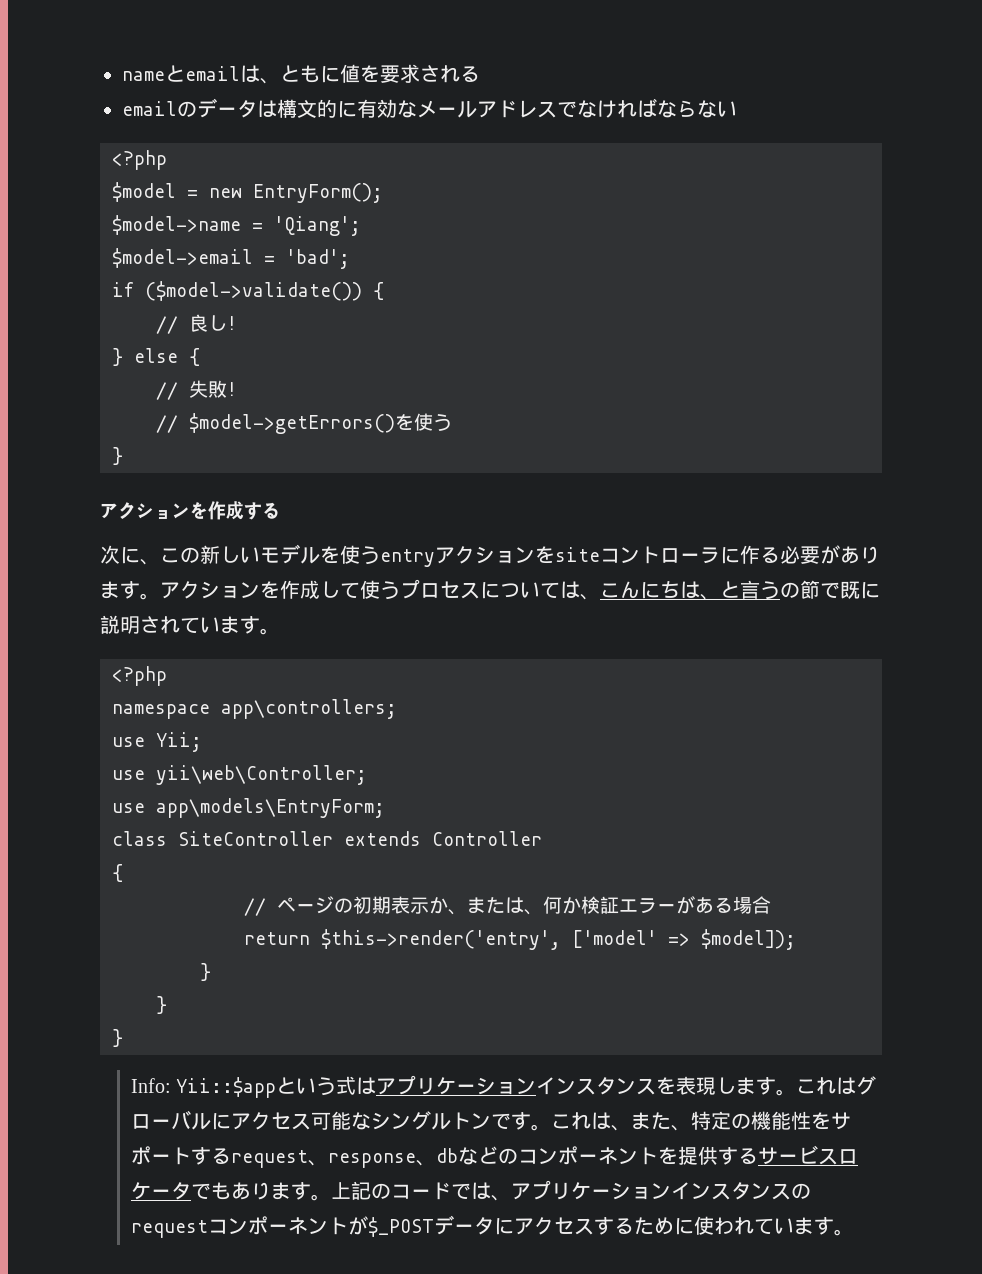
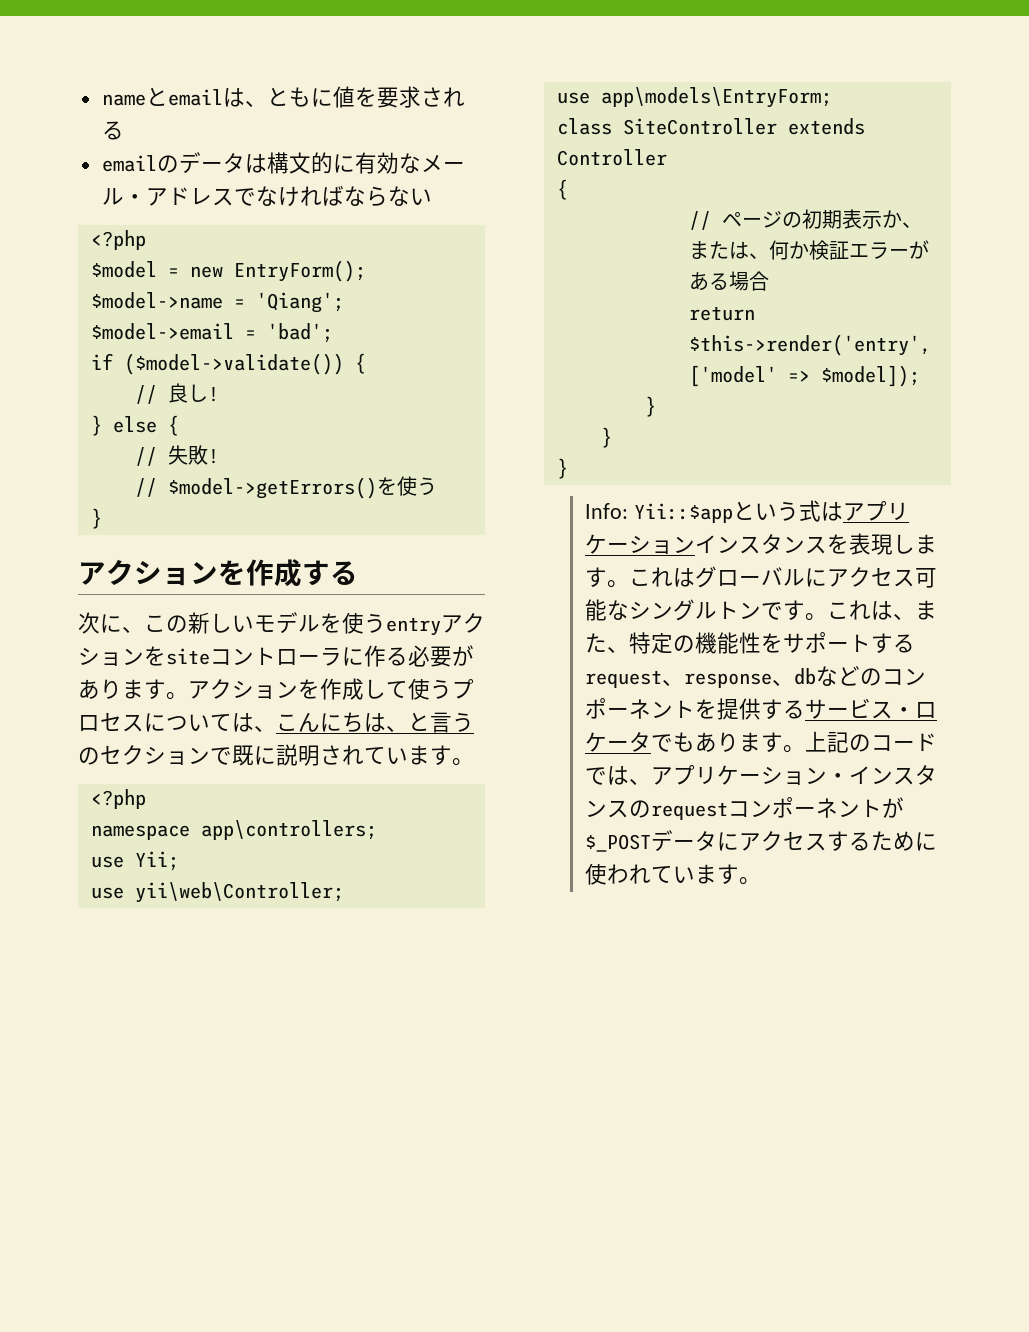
- emailのデータは構文的に有効なメールアドレスでなければならない
+ emailのデータは構文的に有効なメール・アドレスでなければならない
- アクションを作成して使うプロセスについては、こんにちは、と言うの節で既に説明されています。
+ アクションを作成して使うプロセスについては、こんにちは、と言うのセクションで既に説明されています。
- これは、また、特定の機能性をサポートするrequest、response、dbなどのコンポーネントを提供するサービスロケータでもあります。
+ これは、また、特定の機能性をサポートするrequest、response、dbなどのコンポーネントを提供するサービス・ロケータでもあります。
- 上記のコードでは、アプリケーションインスタンスのrequestコンポーネントが$_POSTデータにアクセスするために使われています。
+ 上記のコードでは、アプリケーション・インスタンスのrequestコンポーネントが$_POSTデータにアクセスするために使われています。

